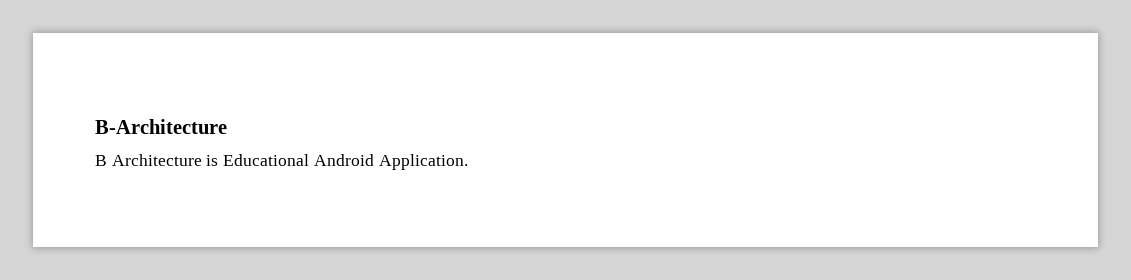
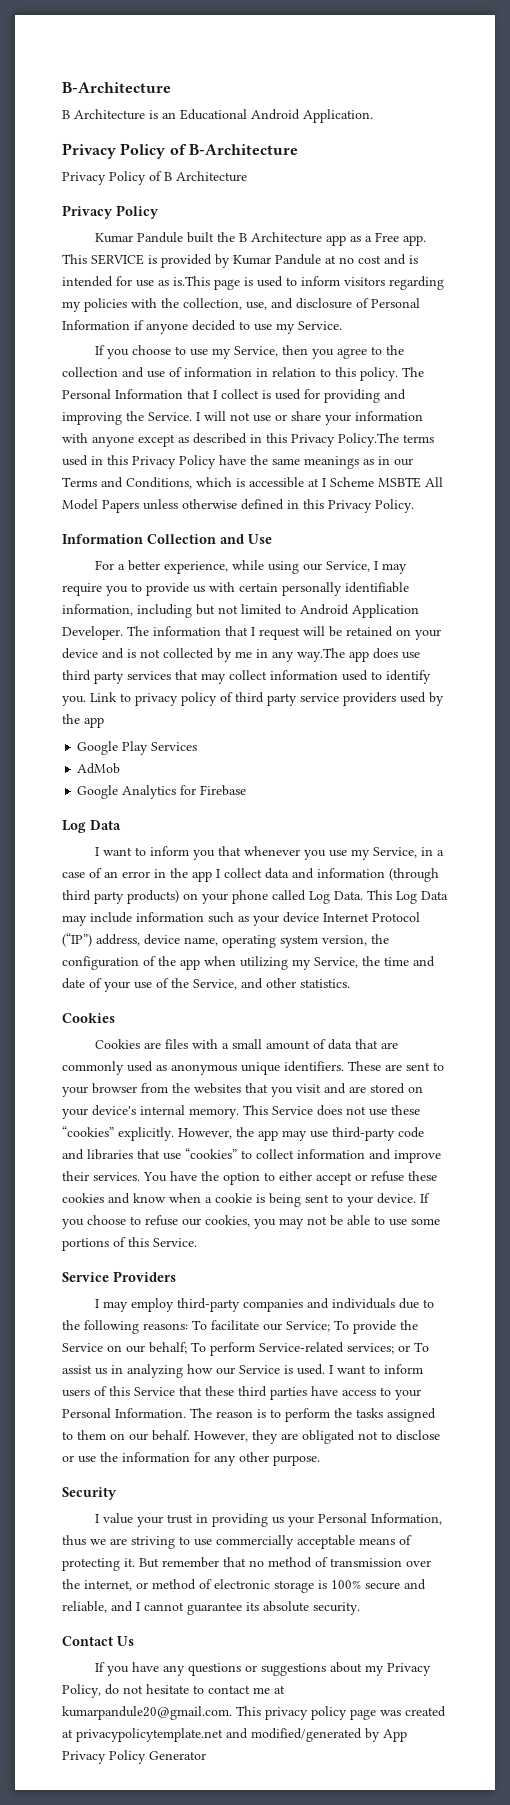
- B Architecture is Educational Android Application.
+ B Architecture is an Educational Android Application.
+ Privacy Policy of B-Architecture
+ Privacy Policy of B Architecture
+ Privacy Policy
+ Kumar Pandule built the B Architecture app as a Free app. This SERVICE is provided by Kumar Pandule at no cost and is intended for use as is.This page is used to inform visitors regarding my policies with the collection, use, and disclosure of Personal Information if anyone decided to use my Service.
+ If you choose to use my Service, then you agree to the collection and use of information in relation to this policy. The Personal Information that I collect is used for providing and improving the Service. I will not use or share your information with anyone except as described in this Privacy Policy.The terms used in this Privacy Policy have the same meanings as in our Terms and Conditions, which is accessible at I Scheme MSBTE All Model Papers unless otherwise defined in this Privacy Policy.
+ Information Collection and Use
+ For a better experience, while using our Service, I may require you to provide us with certain personally identifiable information, including but not limited to Android Application Developer. The information that I request will be retained on your device and is not collected by me in any way.The app does use third party services that may collect information used to identify you. Link to privacy policy of third party service providers used by the app
+ Google Play Services
+ AdMob
+ Google Analytics for Firebase
+ Log Data
+ I want to inform you that whenever you use my Service, in a case of an error in the app I collect data and information (through third party products) on your phone called Log Data. This Log Data may include information such as your device Internet Protocol (“IP”) address, device name, operating system version, the configuration of the app when utilizing my Service, the time and date of your use of the Service, and other statistics.
+ Cookies
+ Cookies are files with a small amount of data that are commonly used as anonymous unique identifiers. These are sent to your browser from the websites that you visit and are stored on your device's internal memory. This Service does not use these “cookies” explicitly. However, the app may use third-party code and libraries that use “cookies” to collect information and improve their services. You have the option to either accept or refuse these cookies and know when a cookie is being sent to your device. If you choose to refuse our cookies, you may not be able to use some portions of this Service.
+ Service Providers
+ I may employ third-party companies and individuals due to the following reasons: To facilitate our Service; To provide the Service on our behalf; To perform Service-related services; or To assist us in analyzing how our Service is used. I want to inform users of this Service that these third parties have access to your Personal Information. The reason is to perform the tasks assigned to them on our behalf. However, they are obligated not to disclose or use the information for any other purpose.
+ Security
+ I value your trust in providing us your Personal Information, thus we are striving to use commercially acceptable means of protecting it. But remember that no method of transmission over the internet, or method of electronic storage is 100% secure and reliable, and I cannot guarantee its absolute security.
+ Contact Us
+ If you have any questions or suggestions about my Privacy Policy, do not hesitate to contact me at kumarpandule20@gmail.com. This privacy policy page was created at privacypolicytemplate.net and modified/generated by App Privacy Policy Generator

